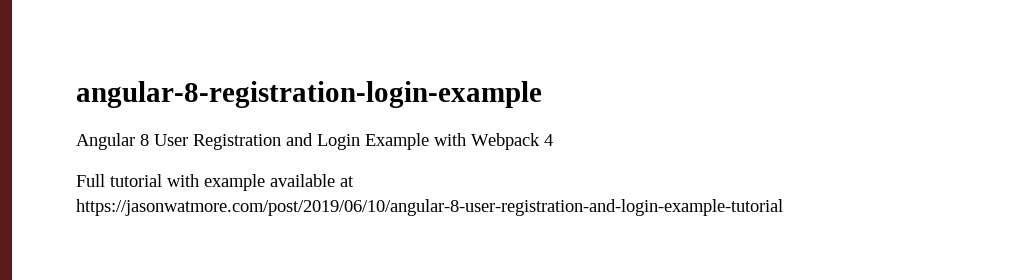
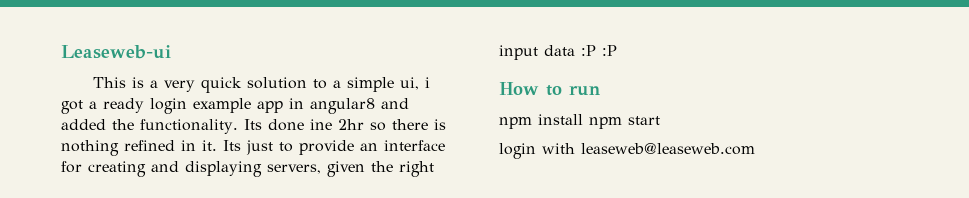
- angular-8-registration-login-example
- Angular 8 User Registration and Login Example with Webpack 4
- Full tutorial with example available at https://jasonwatmore.com/post/2019/06/10/angular-8-user-registration-and-login-example-tutorial
+ Leaseweb-ui
+ This is a very quick solution to a simple ui, i got a ready login example app in angular8 and added the functionality. Its done ine 2hr so there is nothing refined in it. Its just to provide an interface for creating and displaying servers, given the right input data :P :P
+ How to run
+ npm install npm start
+ login with leaseweb@leaseweb.com

